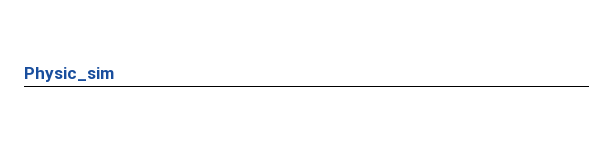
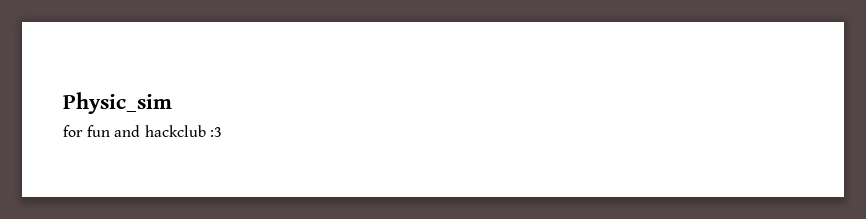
+ for fun and hackclub :3

